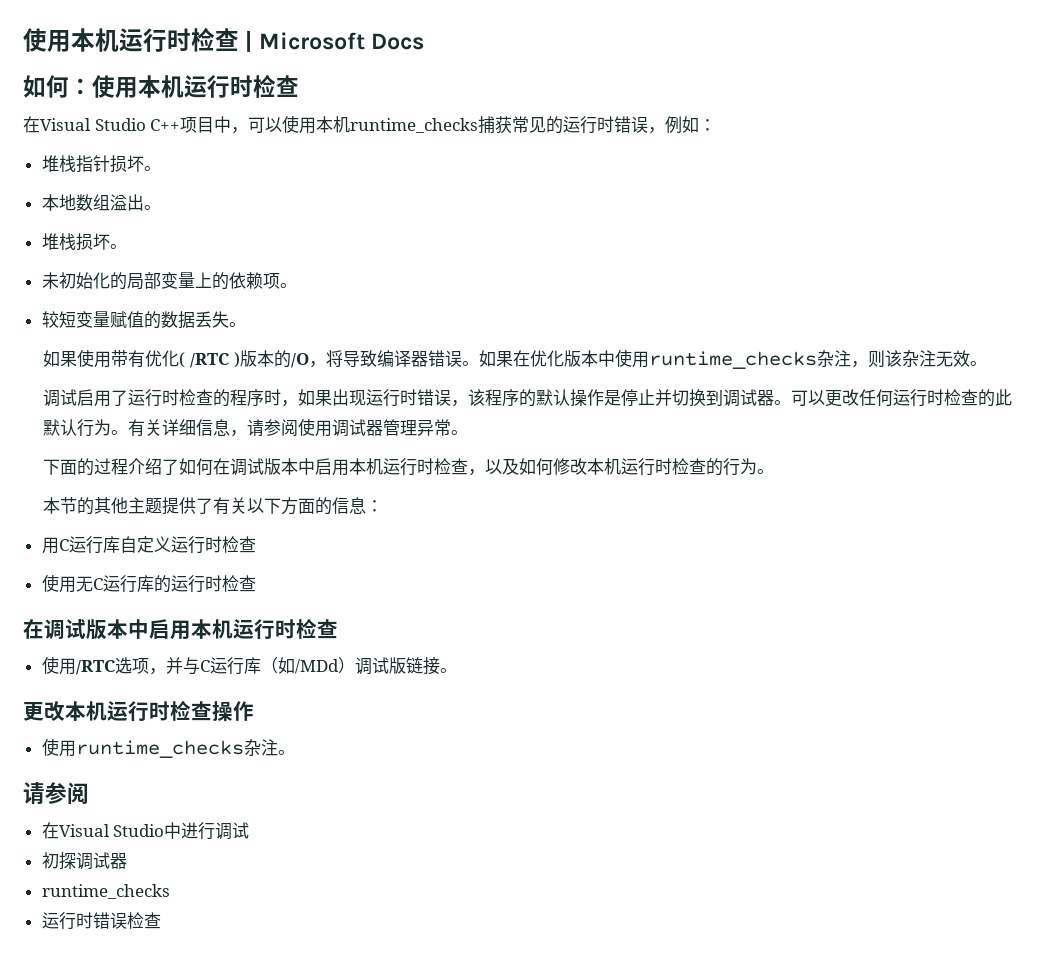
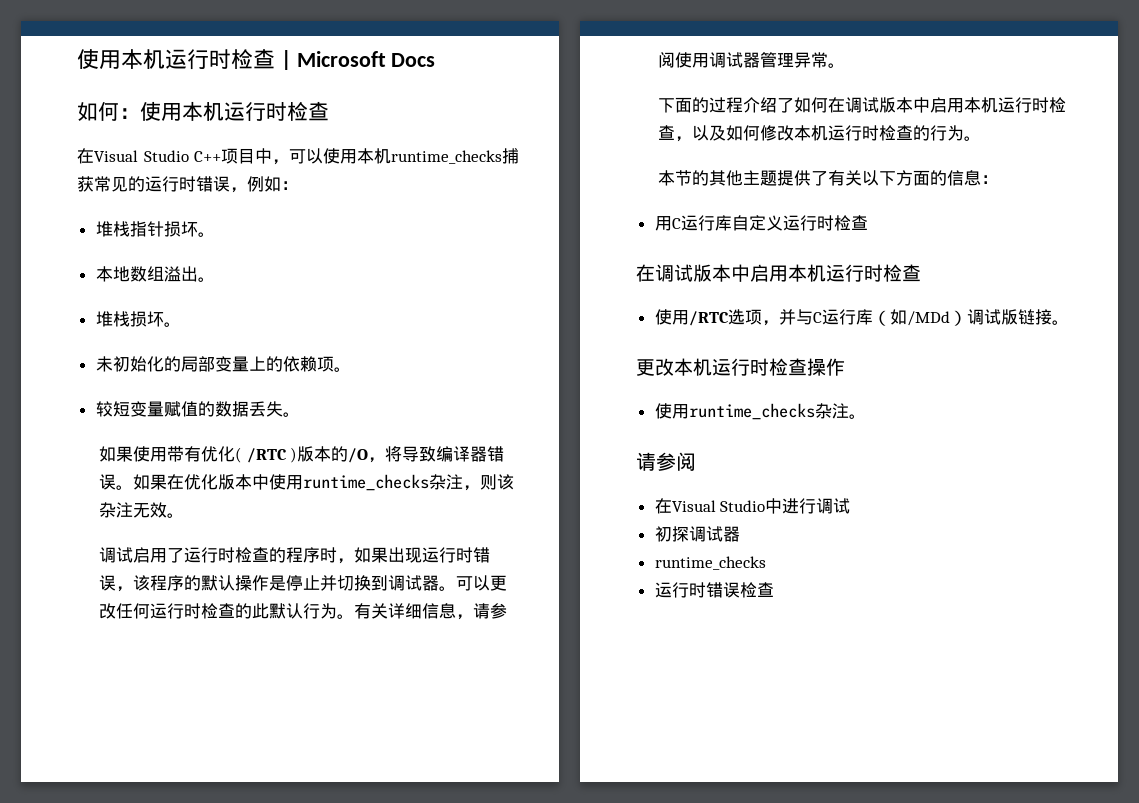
- 使用无C运行库的运行时检查

